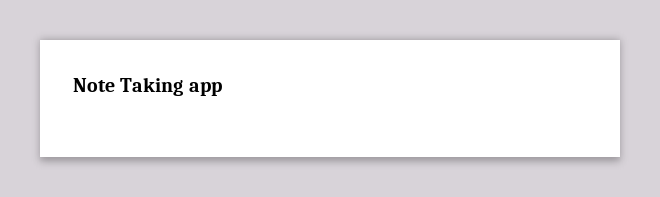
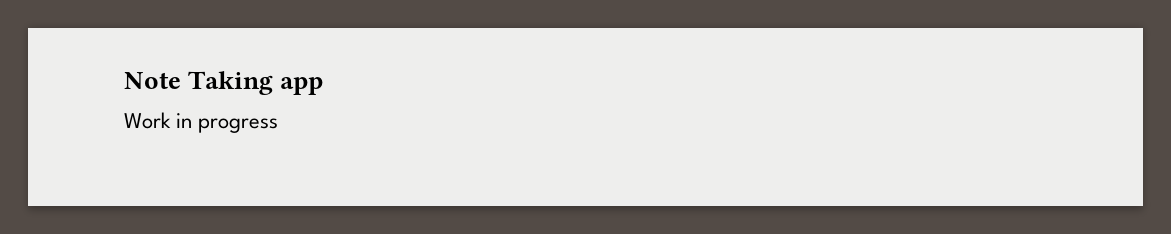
+ Work in progress

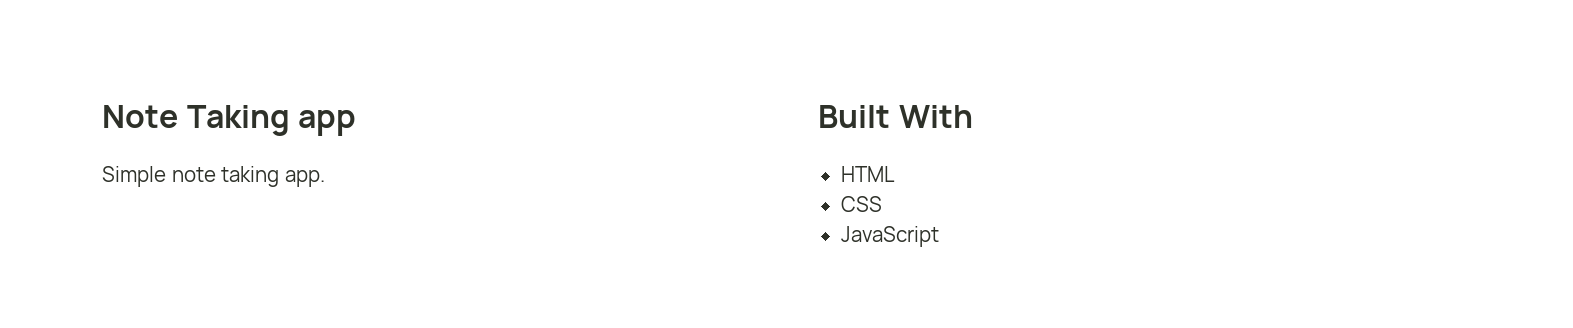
- Work in progress
+ Simple note taking app.
+ Built With
+ HTML
+ CSS
+ JavaScript

